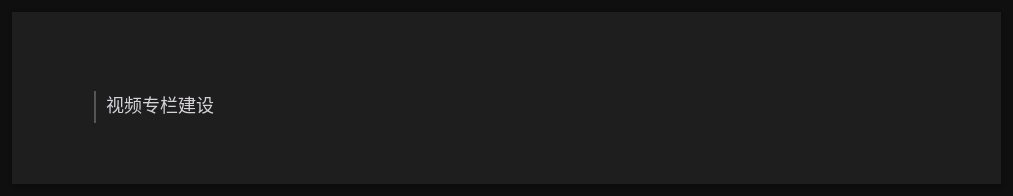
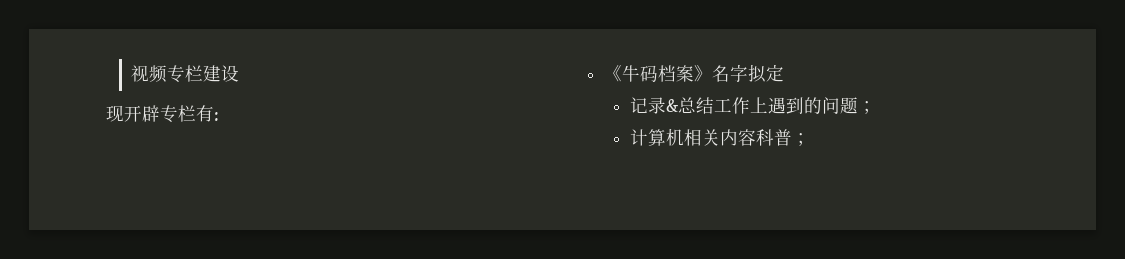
+ 现开辟专栏有:
+ 《牛码档案》名字拟定
+ 记录&总结工作上遇到的问题；
+ 计算机相关内容科普；

